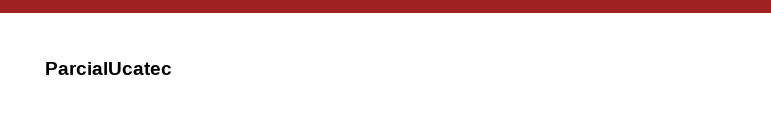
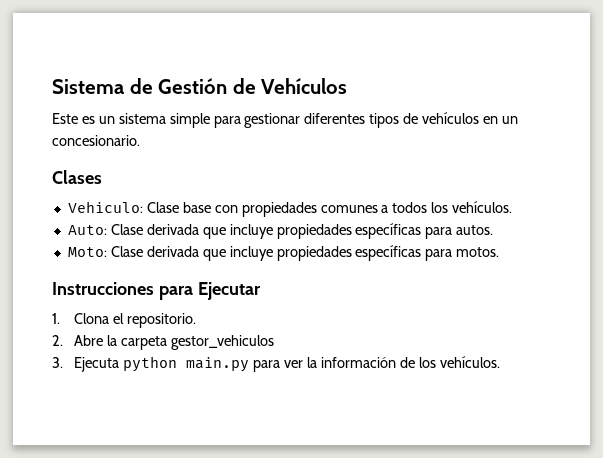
- ParcialUcatec
+ Sistema de Gestión de Vehículos
+ Este es un sistema simple para gestionar diferentes tipos de vehículos en un concesionario.
+ Clases
+ Vehiculo: Clase base con propiedades comunes a todos los vehículos.
+ Auto: Clase derivada que incluye propiedades específicas para autos.
+ Moto: Clase derivada que incluye propiedades específicas para motos.
+ Instrucciones para Ejecutar
+ 1. Clona el repositorio.
+ 2. Abre la carpeta gestor_vehiculos
+ 3. Ejecuta python main.py para ver la información de los vehículos.

